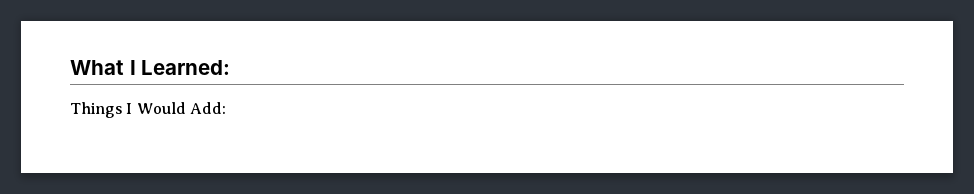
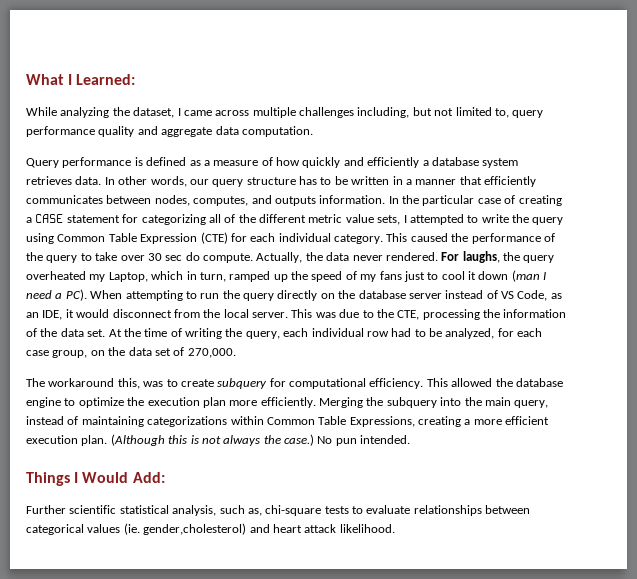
+ While analyzing the dataset, I came across multiple challenges including, but not limited to, query performance quality and aggregate data computation.
+ Query performance is defined as a measure of how quickly and efficiently a database system retrieves data. In other words, our query structure has to be written in a manner that efficiently communicates between nodes, computes, and outputs information. In the particular case of creating a CASE statement for categorizing all of the different metric value sets, I attempted to write the query using Common Table Expression (CTE) for each individual category. This caused the performance of the query to take over 30 sec do compute. Actually, the data never rendered. For laughs, the query overheated my Laptop, which in turn, ramped up the speed of my fans just to cool it down (man I need a PC). When attempting to run the query directly on the database server instead of VS Code, as an IDE, it would disconnect from the local server. This was due to the CTE, processing the information of the data set. At the time of writing the query, each individual row had to be analyzed, for each case group, on the data set of 270,000.
+ The workaround this, was to create subquery for computational efficiency. This allowed the database engine to optimize the execution plan more efficiently. Merging the subquery into the main query, instead of maintaining categorizations within Common Table Expressions, creating a more efficient execution plan. (Although this is not always the case.) No pun intended.
  Things I Would Add:
+ Further scientific statistical analysis, such as, chi-square tests to evaluate relationships between categorical values (ie. gender,cholesterol) and heart attack likelihood.

